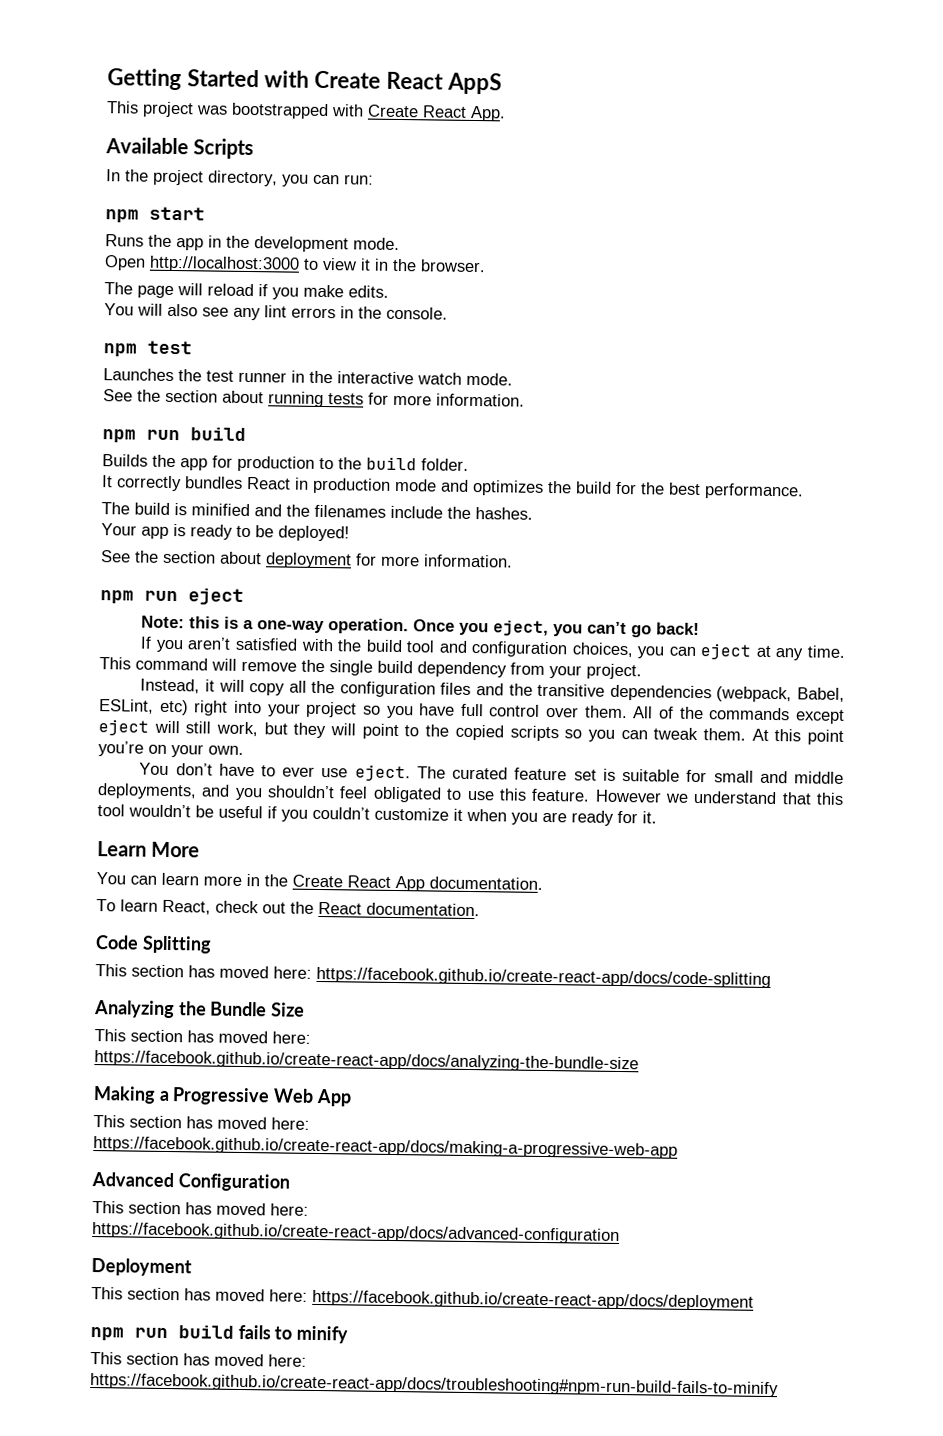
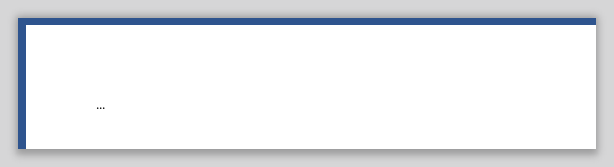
- Getting Started with Create React AppS
- This project was bootstrapped with Create React App.
- Available Scripts
- In the project directory, you can run:
- npm start
- Runs the app in the development mode.
- Open http://localhost:3000 to view it in the browser.
- The page will reload if you make edits.
- You will also see any lint errors in the console.
- npm test
- Launches the test runner in the interactive watch mode.
- See the section about running tests for more information.
- npm run build
- Builds the app for production to the build folder.
- It correctly bundles React in production mode and optimizes the build for the best performance.
- The build is minified and the filenames include the hashes.
- Your app is ready to be deployed!
- See the section about deployment for more information.
- npm run eject
- Note: this is a one-way operation. Once you eject, you can’t go back!
- If you aren’t satisfied with the build tool and configuration choices, you can eject at any time. This command will remove the single build dependency from your project.
- Instead, it will copy all the configuration files and the transitive dependencies (webpack, Babel, ESLint, etc) right into your project so you have full control over them. All of the commands except eject will still work, but they will point to the copied scripts so you can tweak them. At this point you’re on your own.
- You don’t have to ever use eject. The curated feature set is suitable for small and middle deployments, and you shouldn’t feel obligated to use this feature. However we understand that this tool wouldn’t be useful if you couldn’t customize it when you are ready for it.
- Learn More
- You can learn more in the Create React App documentation.
- To learn React, check out the React documentation.
- Code Splitting
- This section has moved here: https://facebook.github.io/create-react-app/docs/code-splitting
- Analyzing the Bundle Size
- This section has moved here: https://facebook.github.io/create-react-app/docs/analyzing-the-bundle-size
- Making a Progressive Web App
- This section has moved here: https://facebook.github.io/create-react-app/docs/making-a-progressive-web-app
- Advanced Configuration
- This section has moved here: https://facebook.github.io/create-react-app/docs/advanced-configuration
- Deployment
- This section has moved here: https://facebook.github.io/create-react-app/docs/deployment
- npm run build fails to minify
- This section has moved here: https://facebook.github.io/create-react-app/docs/troubleshooting#npm-run-build-fails-to-minify
+ ...

